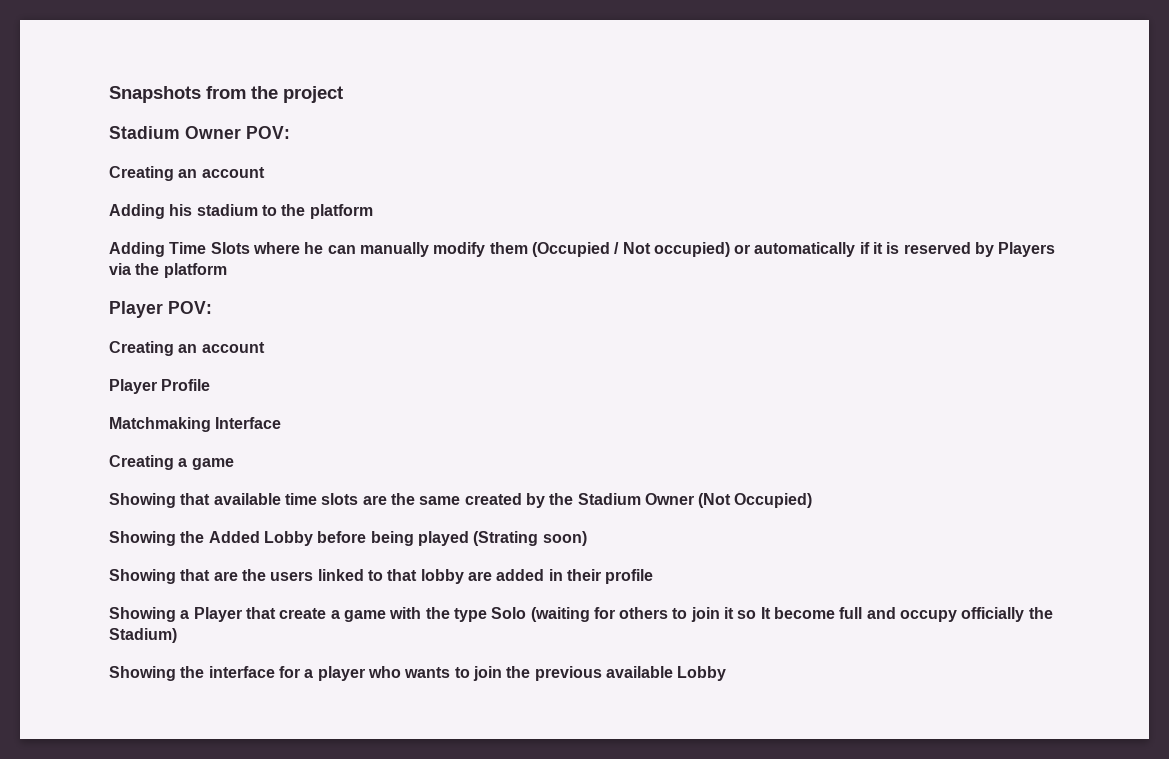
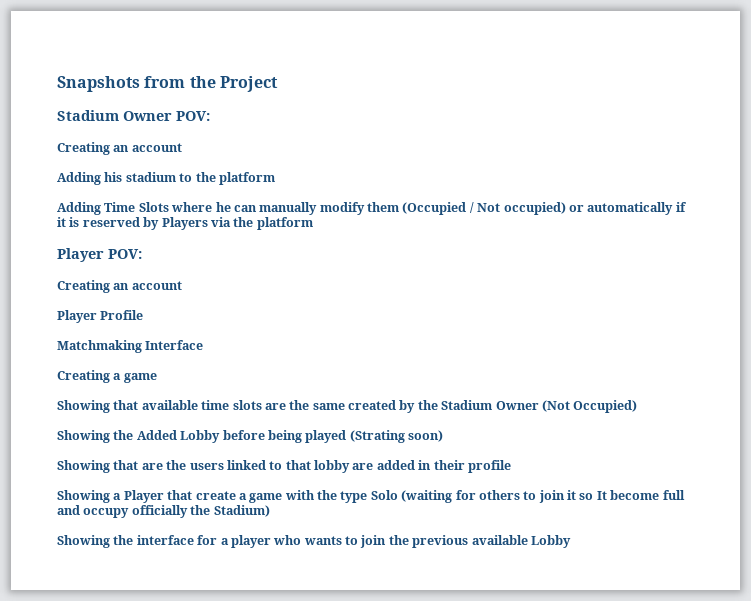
- Snapshots from the project
+ Snapshots from the Project

